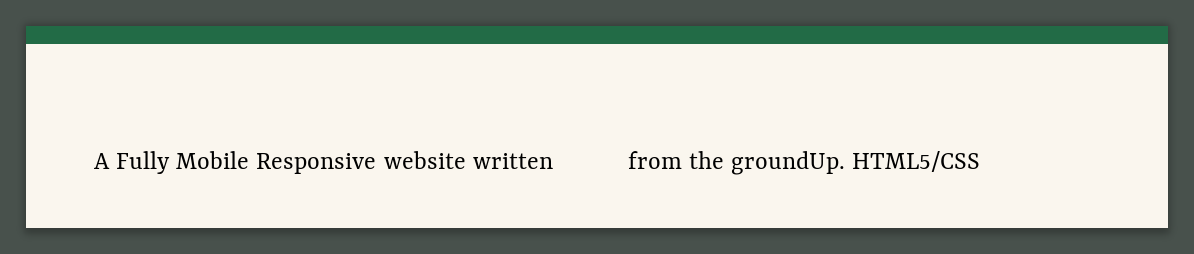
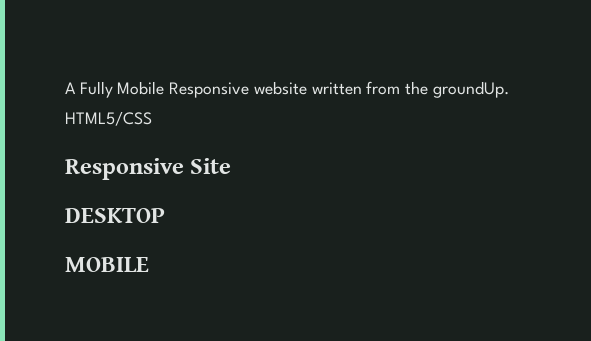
+ Responsive Site
+ DESKTOP
+ MOBILE

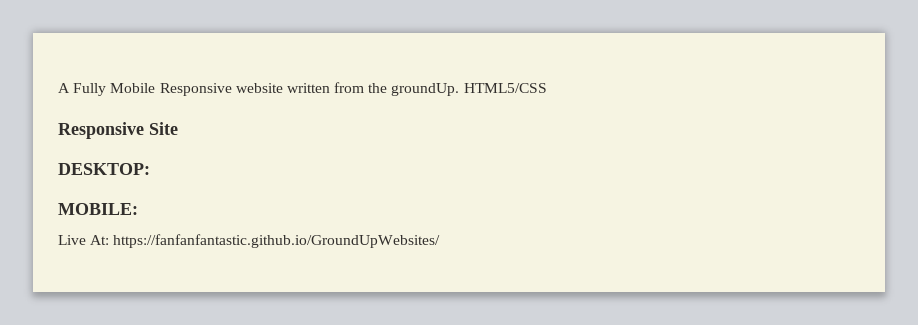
- DESKTOP
- MOBILE
+ DESKTOP:
+ MOBILE:
+ Live At: https://fanfanfantastic.github.io/GroundUpWebsites/

